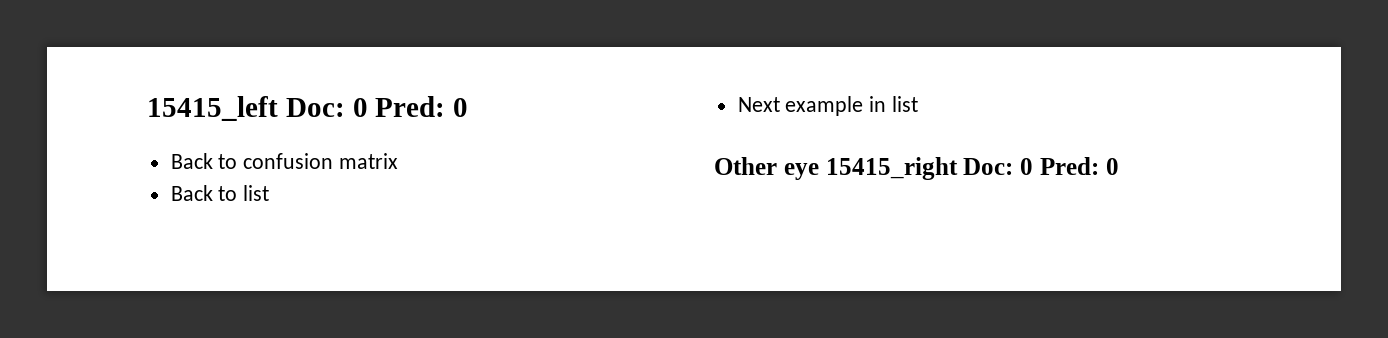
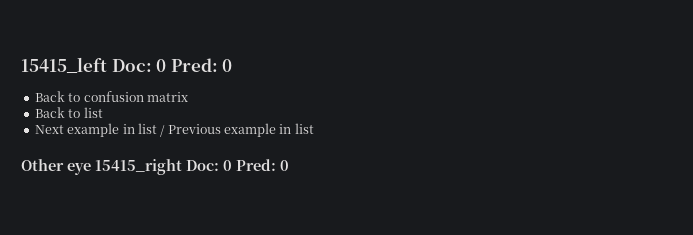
- Next example in list
+ Next example in list / Previous example in list

